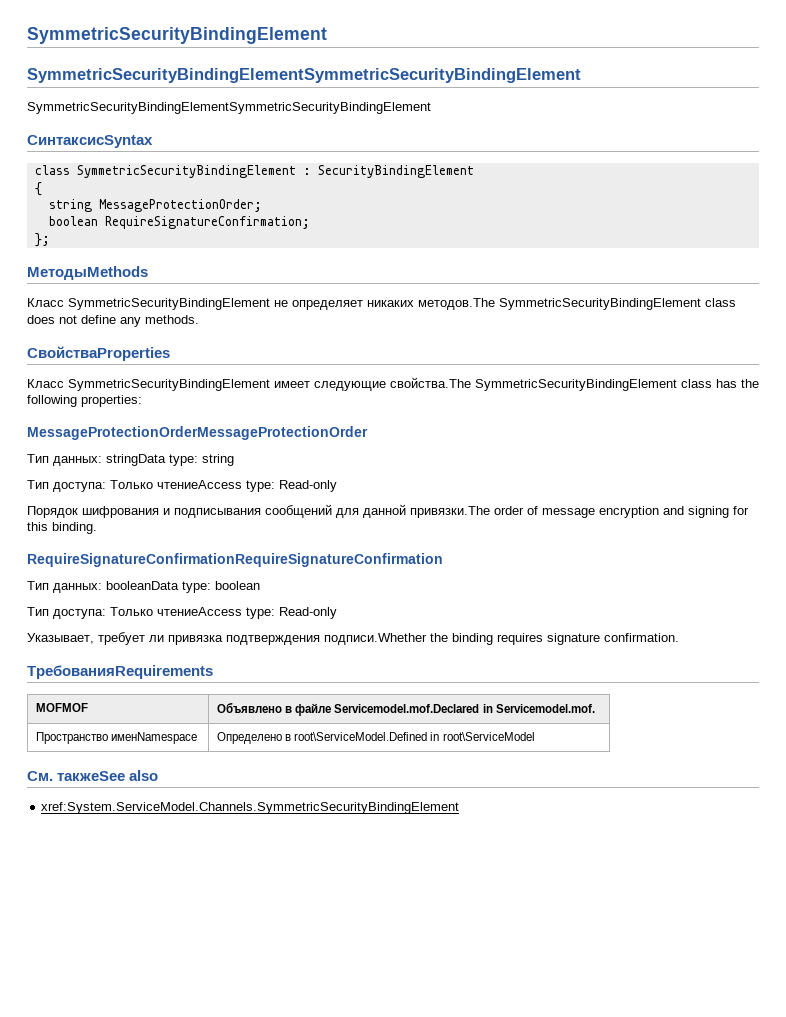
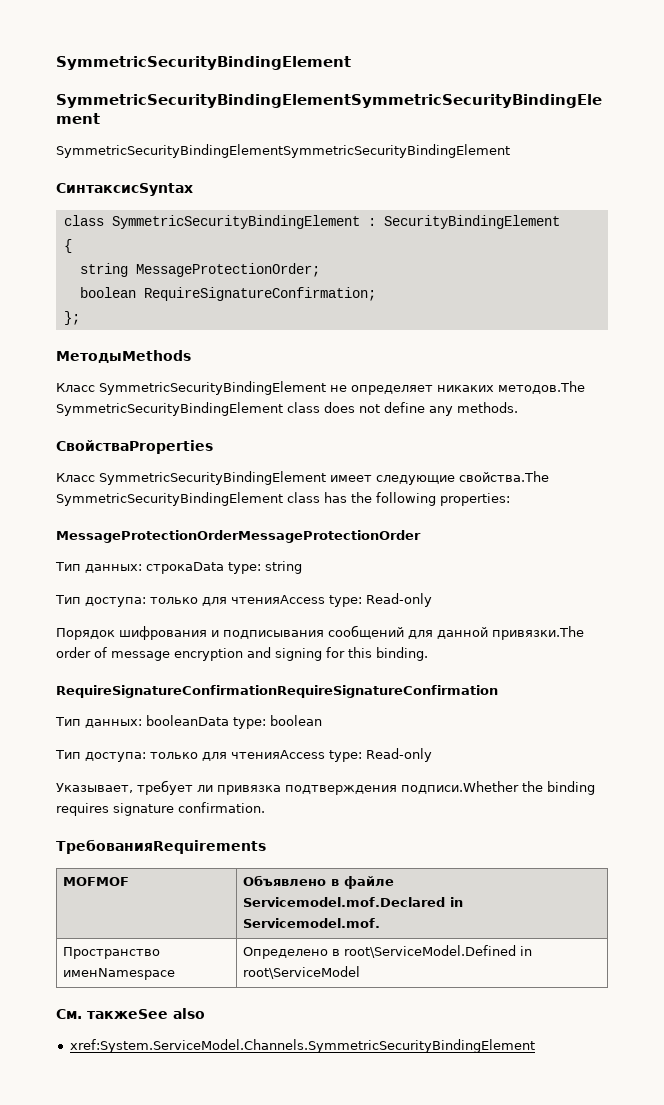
- Тип данных: stringData type: string
- Тип доступа: Только чтениеAccess type: Read-only
+ Тип данных: строкаData type: string
+ Тип доступа: только для чтенияAccess type: Read-only
  Тип данных: booleanData type: boolean
- Тип доступа: Только чтениеAccess type: Read-only
+ Тип доступа: только для чтенияAccess type: Read-only

